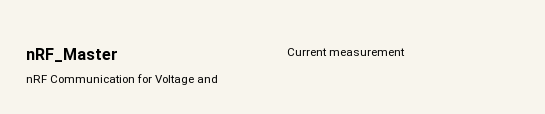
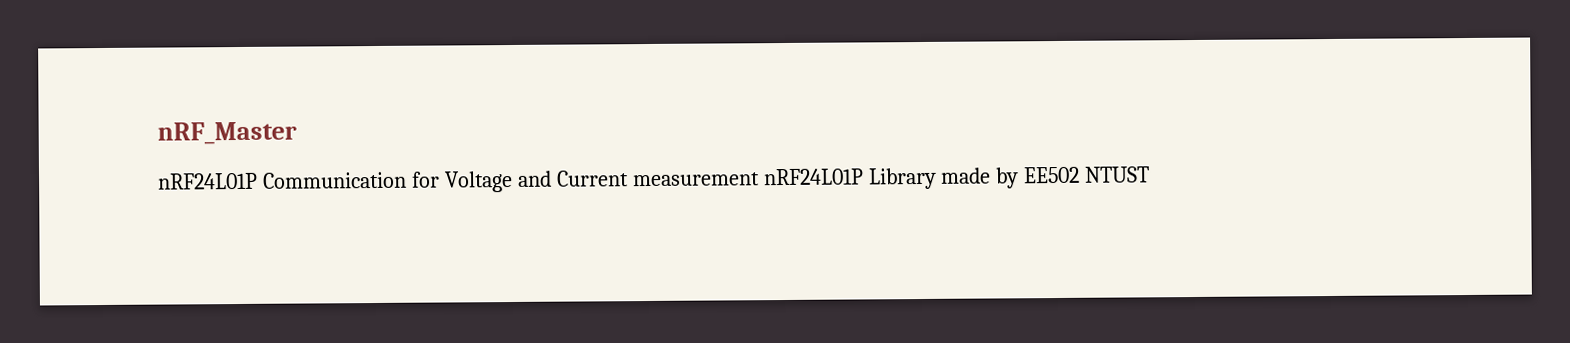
- nRF Communication for Voltage and Current measurement
+ nRF24L01P Communication for Voltage and Current measurement nRF24L01P Library made by EE502 NTUST

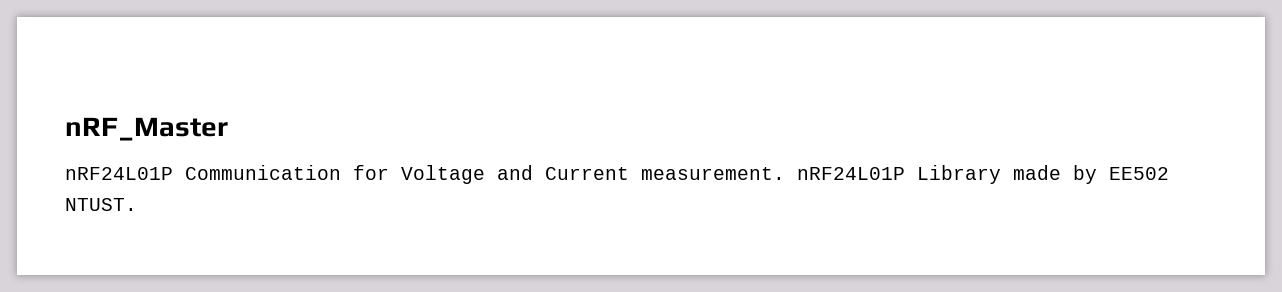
- nRF24L01P Communication for Voltage and Current measurement nRF24L01P Library made by EE502 NTUST
+ nRF24L01P Communication for Voltage and Current measurement. nRF24L01P Library made by EE502 NTUST.

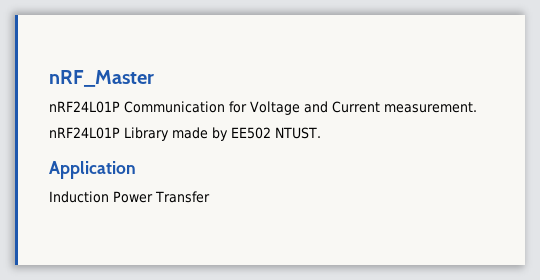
- nRF24L01P Communication for Voltage and Current measurement. nRF24L01P Library made by EE502 NTUST.
+ nRF24L01P Communication for Voltage and Current measurement.
+ nRF24L01P Library made by EE502 NTUST.
+ Application
+ Induction Power Transfer

